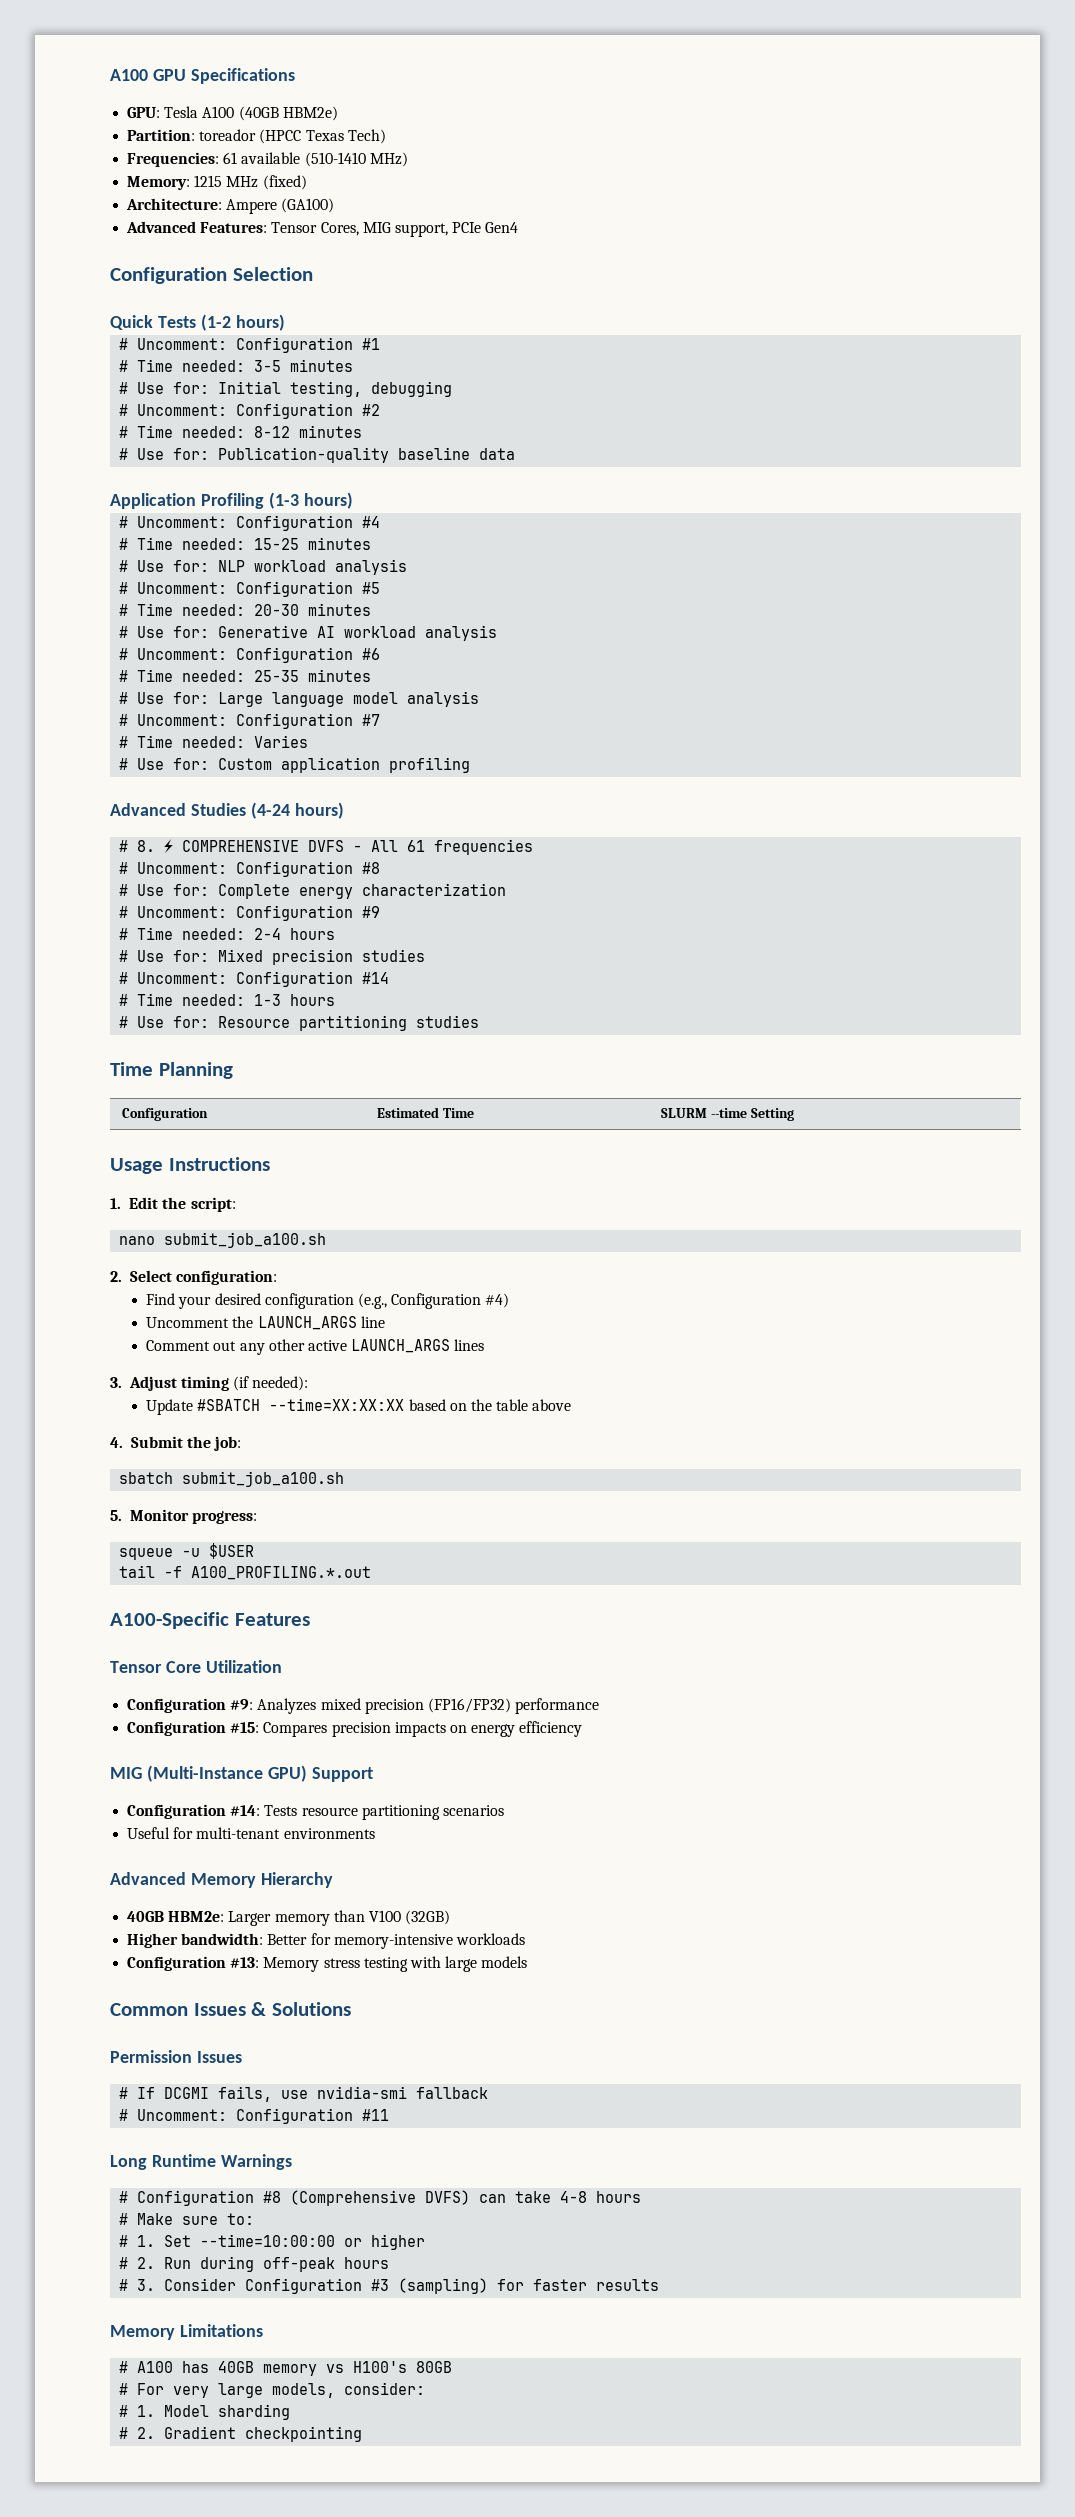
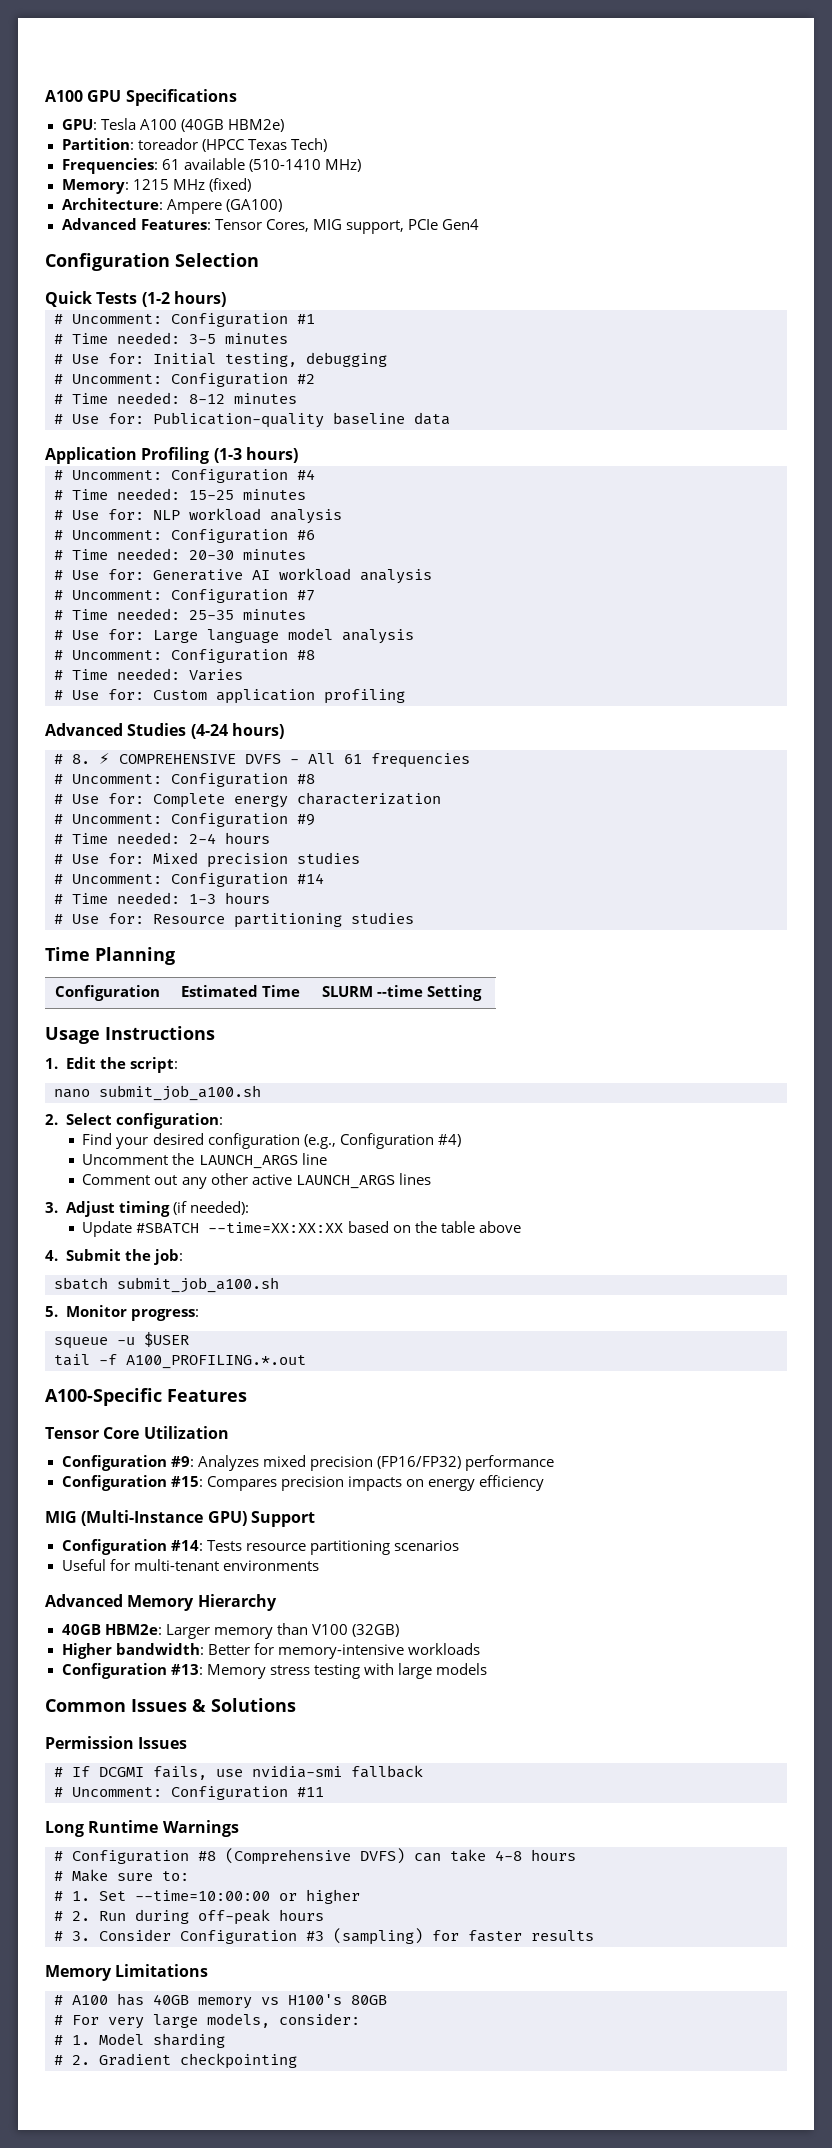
- # Uncomment: Configuration #5
+ # Uncomment: Configuration #6
- # Uncomment: Configuration #6
+ # Uncomment: Configuration #7
  # Use for: Large language model analysis
- # Uncomment: Configuration #7
+ # Uncomment: Configuration #8

